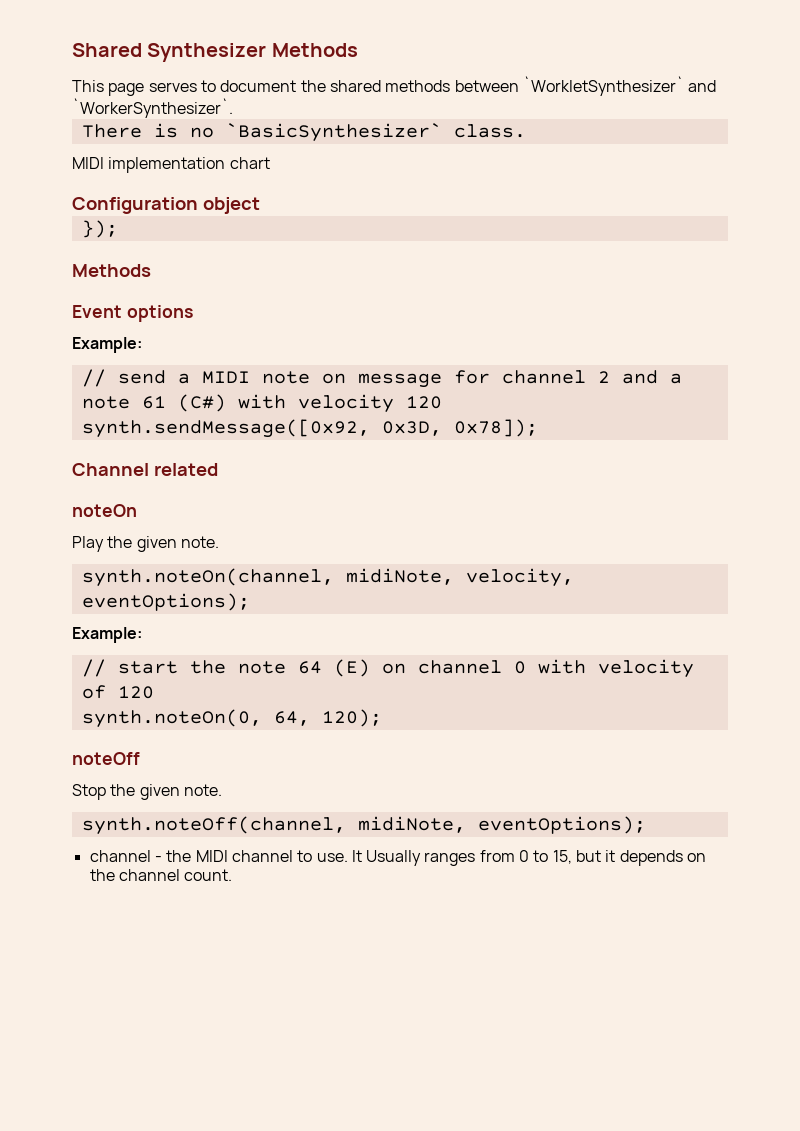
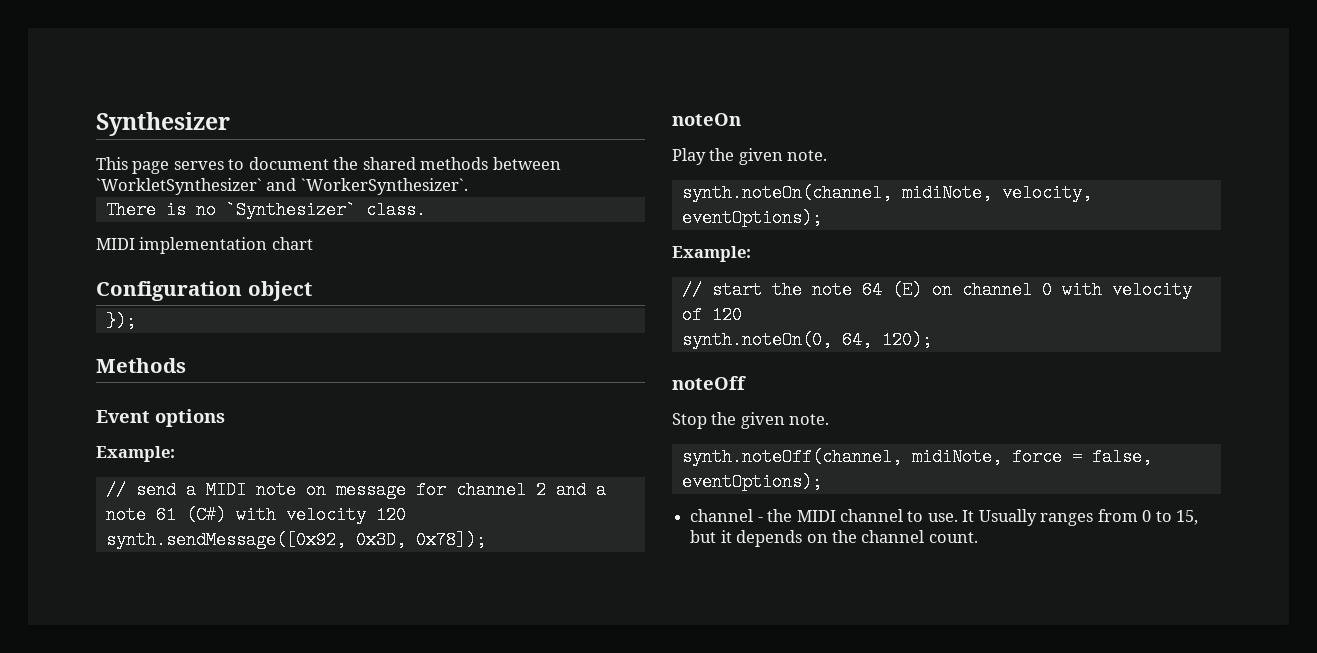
- Shared Synthesizer Methods
+ Synthesizer
- There is no `BasicSynthesizer` class.
+ There is no `Synthesizer` class.
- Channel related
- synth.noteOff(channel, midiNote, eventOptions);
+ synth.noteOff(channel, midiNote, force = false, eventOptions);

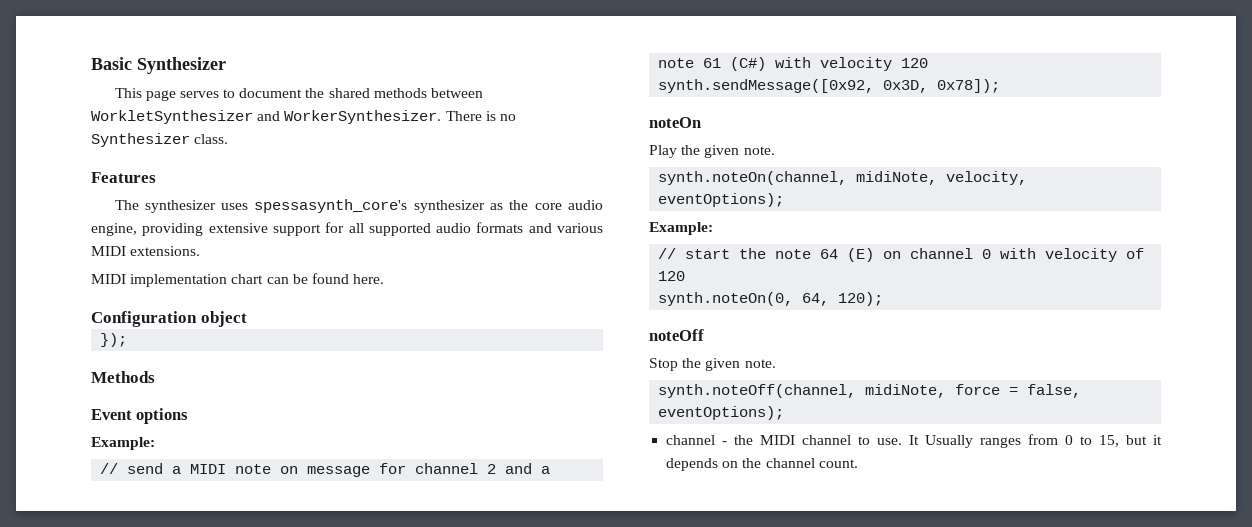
- Synthesizer
+ Basic Synthesizer
- This page serves to document the shared methods between `WorkletSynthesizer` and `WorkerSynthesizer`.
- There is no `Synthesizer` class.
+ This page serves to document the shared methods between WorkletSynthesizer and WorkerSynthesizer. There is no Synthesizer class.
+ Features
+ The synthesizer uses spessasynth_core's synthesizer as the core audio engine, providing extensive support for all supported audio formats and various MIDI extensions.
- MIDI implementation chart
+ MIDI implementation chart can be found here.

